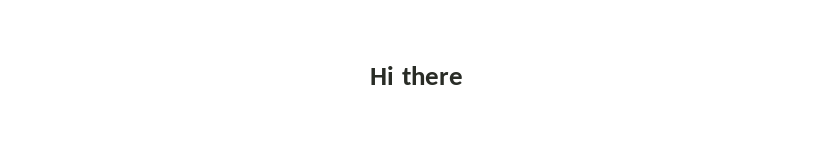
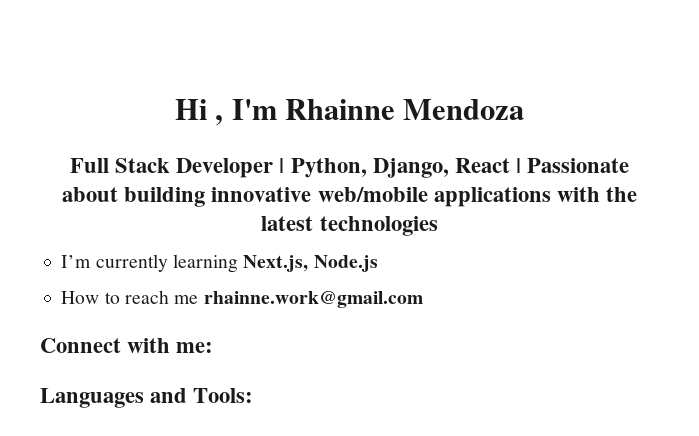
- Hi there
+ Hi , I'm Rhainne Mendoza
+ Full Stack Developer | Python, Django, React | Passionate about building innovative web/mobile applications with the latest technologies
+ I’m currently learning Next.js, Node.js
+ How to reach me rhainne.work@gmail.com
+ Connect with me:
+ Languages and Tools:

